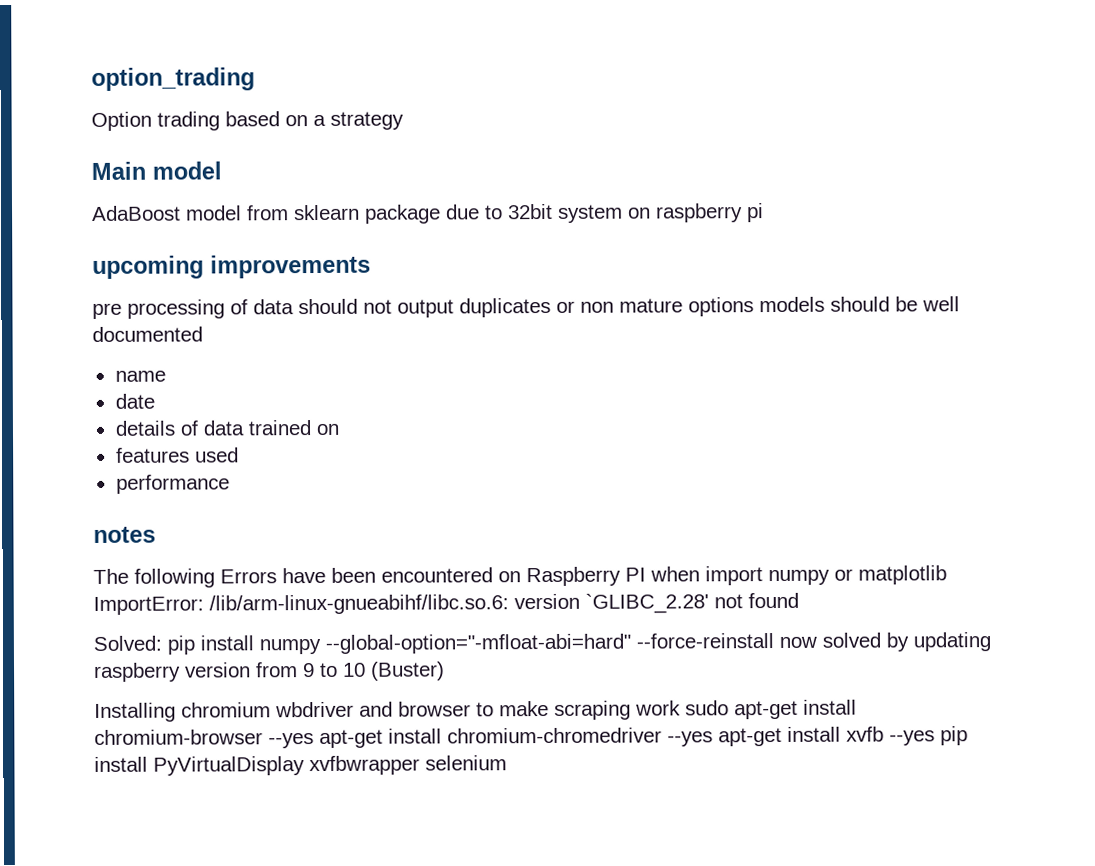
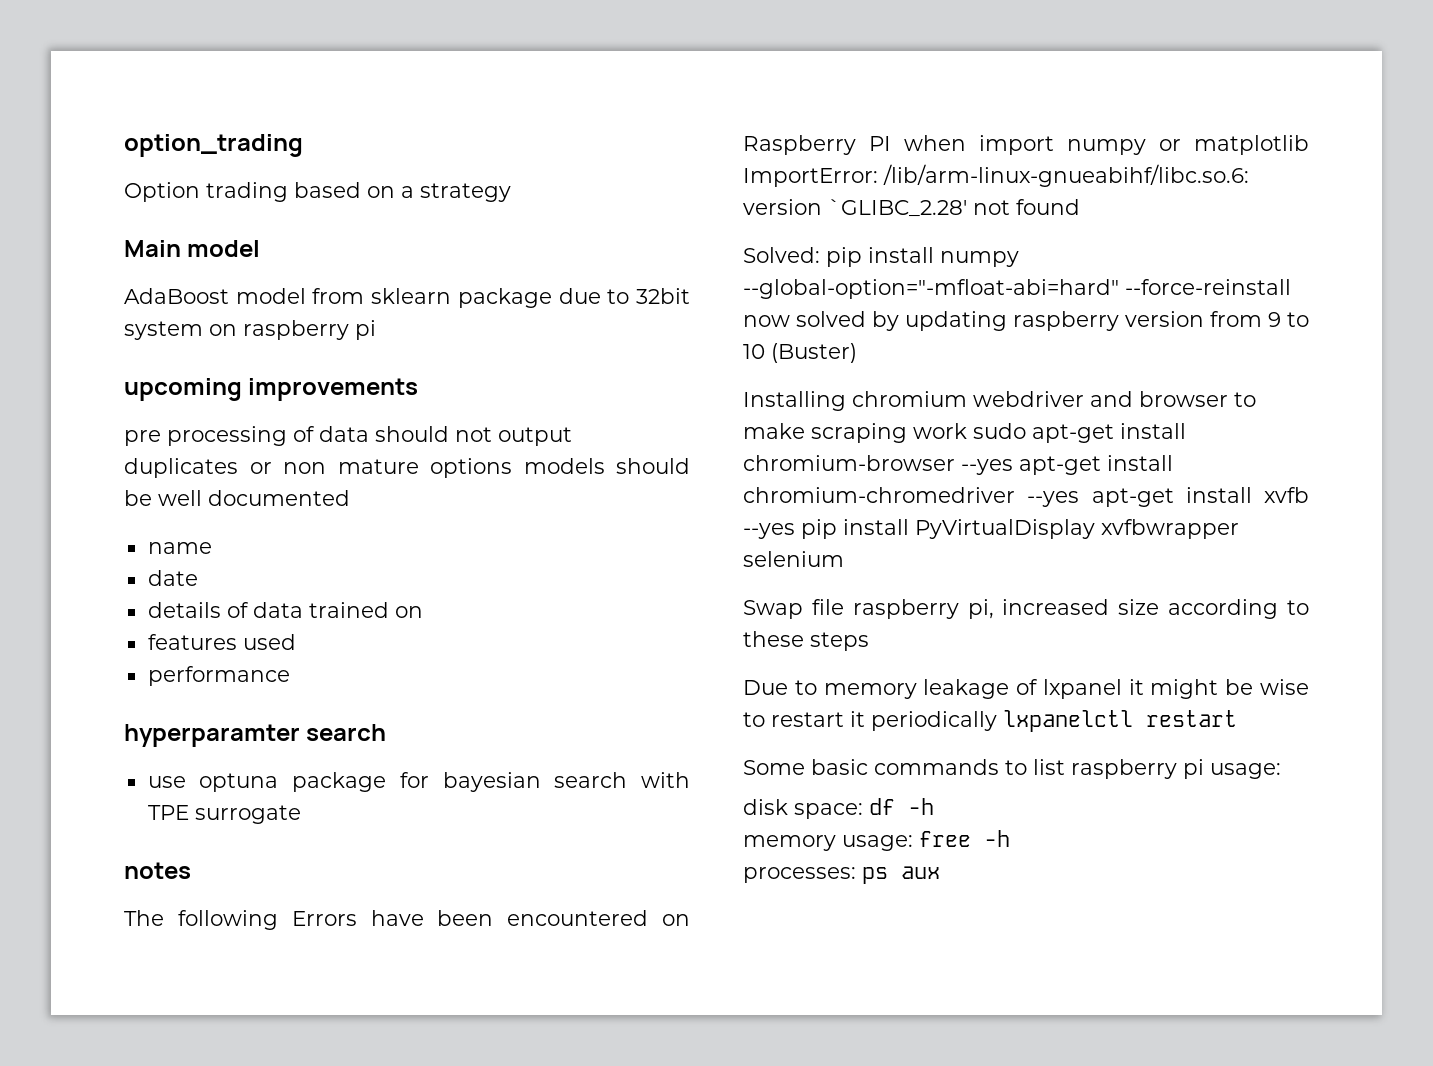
+ hyperparamter search
+ use optuna package for bayesian search with TPE surrogate
- Installing chromium wbdriver and browser to make scraping work sudo apt-get install chromium-browser --yes apt-get install chromium-chromedriver --yes apt-get install xvfb --yes pip install PyVirtualDisplay xvfbwrapper selenium
+ Installing chromium webdriver and browser to make scraping work sudo apt-get install chromium-browser --yes apt-get install chromium-chromedriver --yes apt-get install xvfb --yes pip install PyVirtualDisplay xvfbwrapper selenium
+ Swap file raspberry pi, increased size according to these steps
+ Due to memory leakage of lxpanel it might be wise to restart it periodically lxpanelctl restart
+ Some basic commands to list raspberry pi usage:
+ disk space: df -h
+ memory usage: free -h
+ processes: ps aux

